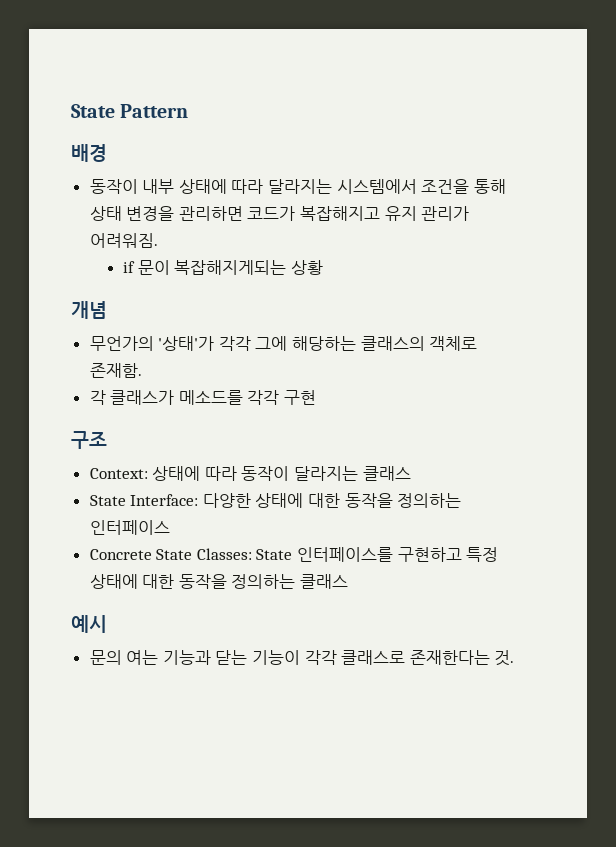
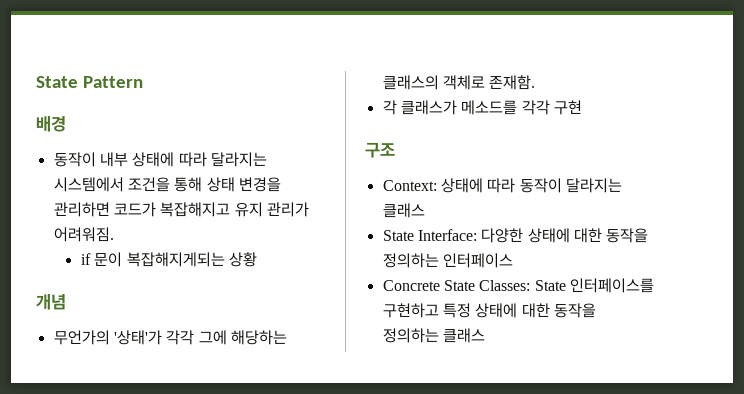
- 예시
- 문의 여는 기능과 닫는 기능이 각각 클래스로 존재한다는 것.

